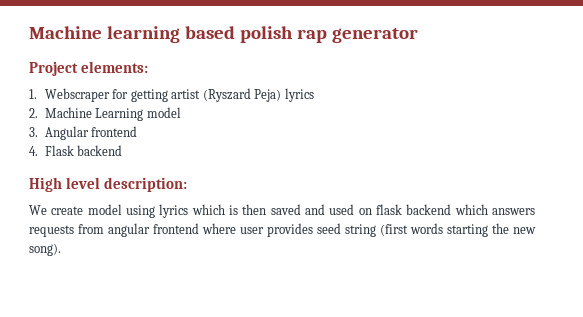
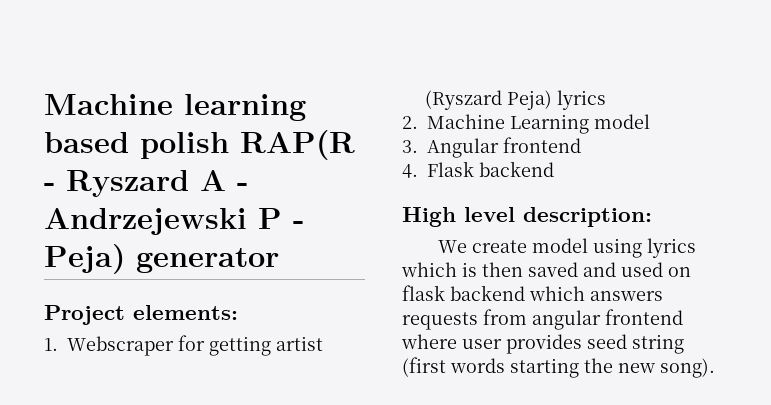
- Machine learning based polish rap generator
+ Machine learning based polish RAP(R - Ryszard A - Andrzejewski P - Peja) generator

